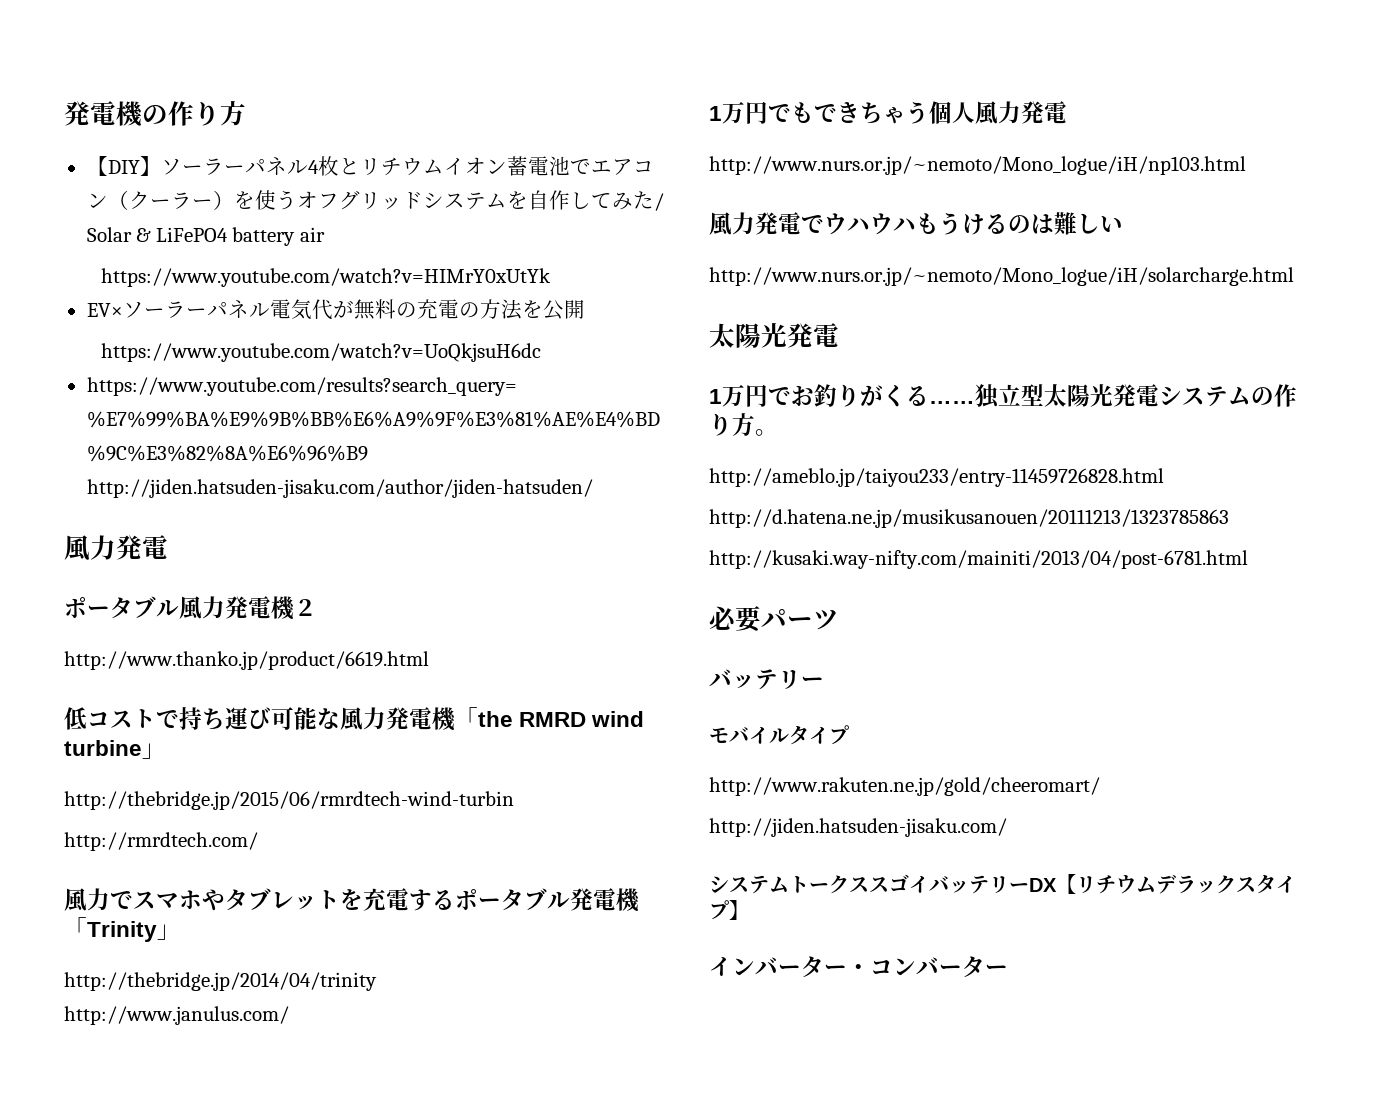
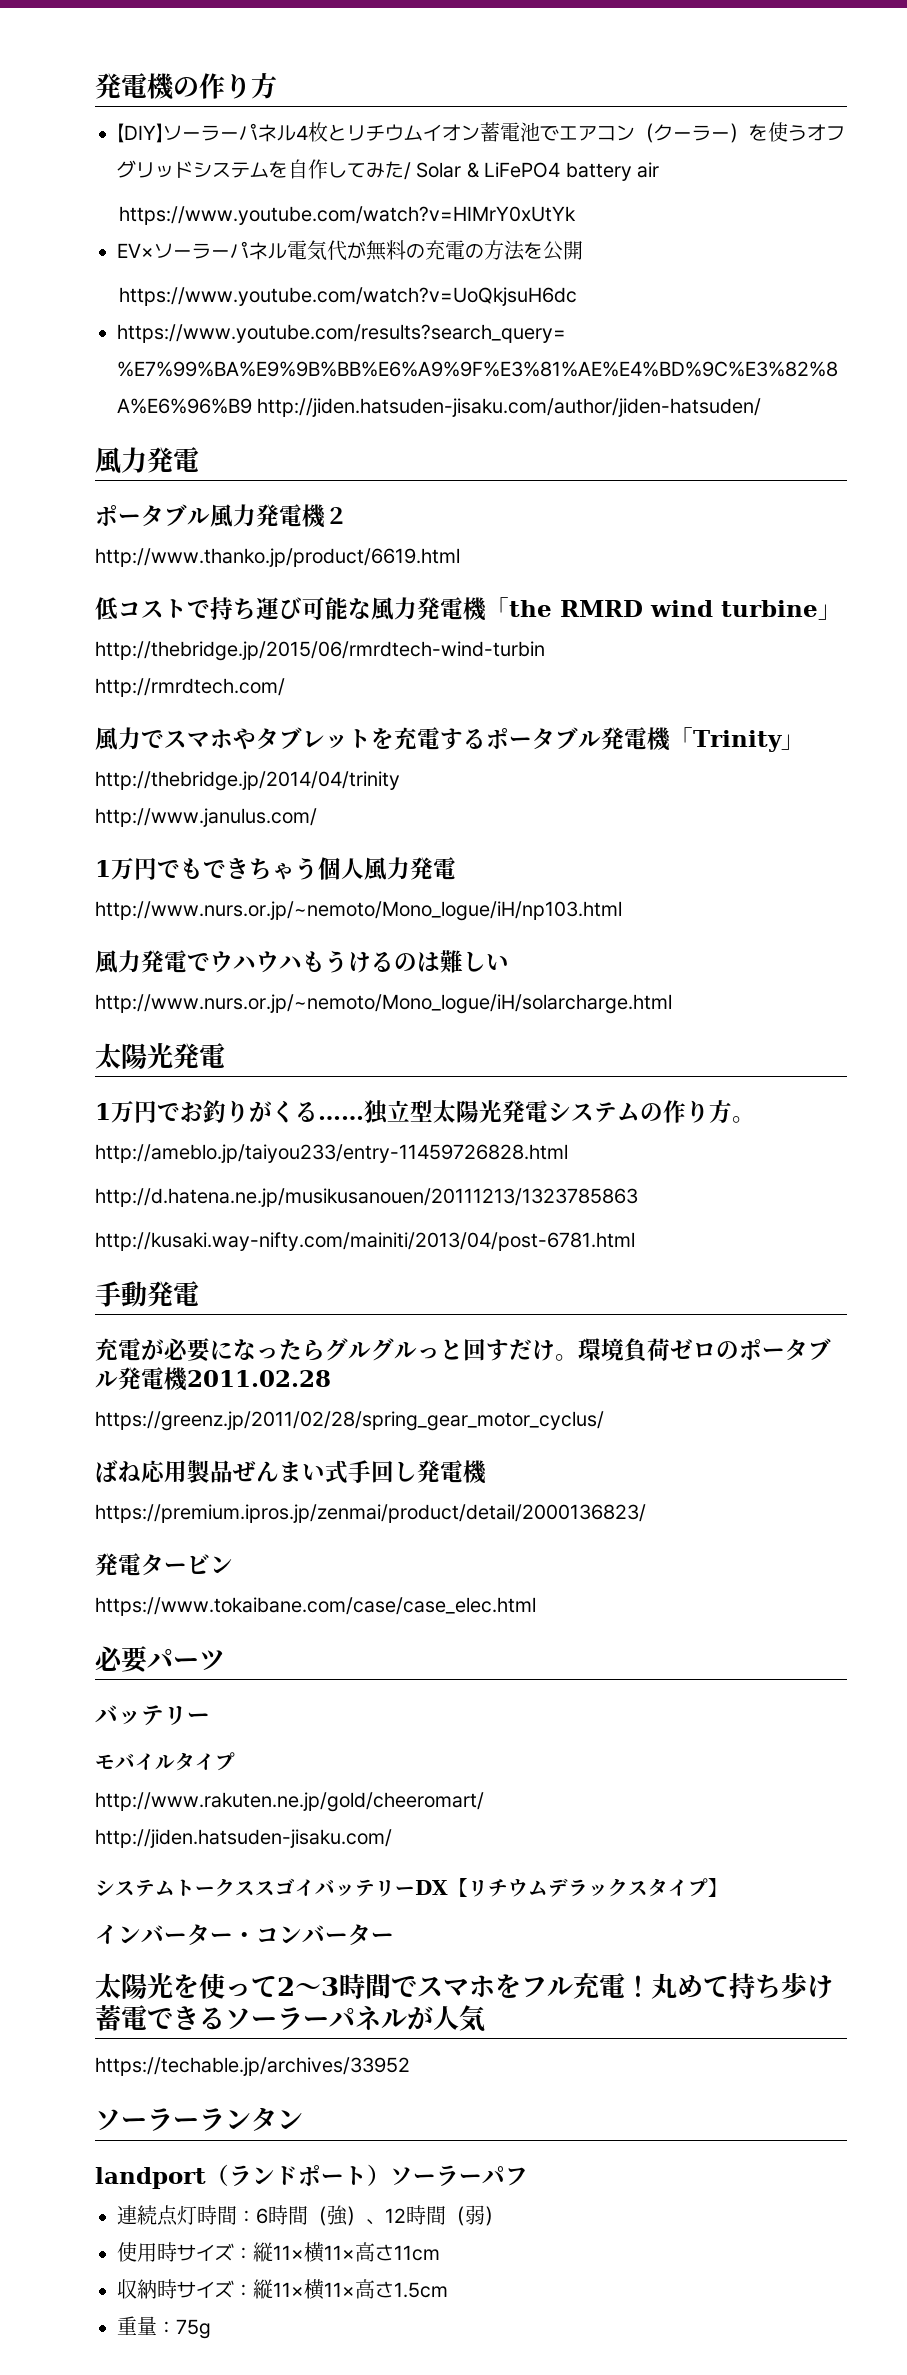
+ 手動発電
+ 充電が必要になったらグルグルっと回すだけ。環境負荷ゼロのポータブル発電機2011.02.28
+ https://greenz.jp/2011/02/28/spring_gear_motor_cyclus/
+ ばね応用製品ぜんまい式手回し発電機
+ https://premium.ipros.jp/zenmai/product/detail/2000136823/
+ 発電タービン
+ https://www.tokaibane.com/case/case_elec.html
+ 太陽光を使って2～3時間でスマホをフル充電！丸めて持ち歩け蓄電できるソーラーパネルが人気
+ https://techable.jp/archives/33952
+ ソーラーランタン
+ landport（ランドポート）ソーラーパフ
+ 連続点灯時間：6時間（強）、12時間（弱）
+ 使用時サイズ：縦11×横11×高さ11cm
+ 収納時サイズ：縦11×横11×高さ1.5cm
+ 重量：75g

